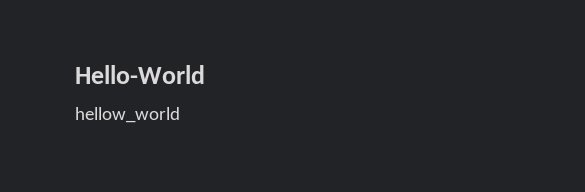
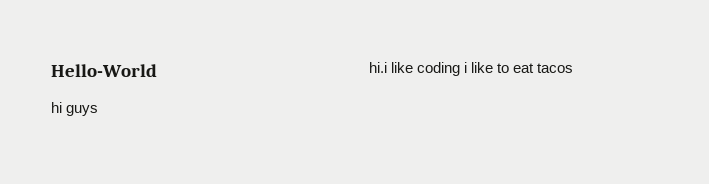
- hellow_world
+ hi guys
+ hi.i like coding i like to eat tacos

